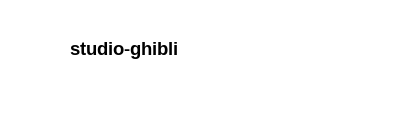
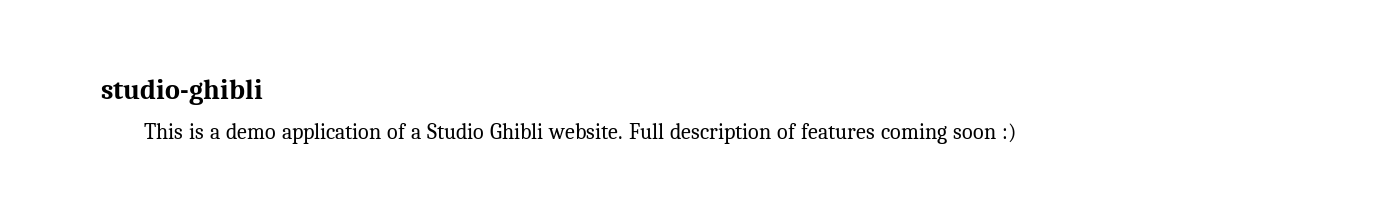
+ This is a demo application of a Studio Ghibli website. Full description of features coming soon :)

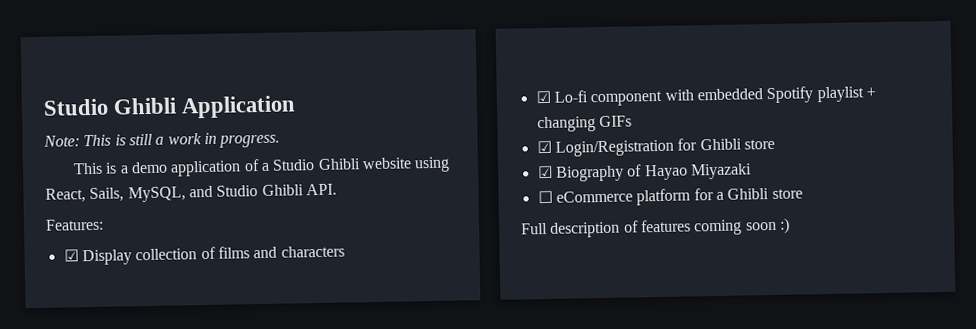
- studio-ghibli
+ Studio Ghibli Application
+ Note: This is still a work in progress.
- This is a demo application of a Studio Ghibli website. Full description of features coming soon :)
+ This is a demo application of a Studio Ghibli website using React, Sails, MySQL, and Studio Ghibli API.
+ Features:
+ ☑ Display collection of films and characters
+ ☑ Lo-fi component with embedded Spotify playlist + changing GIFs
+ ☑ Login/Registration for Ghibli store
+ ☑ Biography of Hayao Miyazaki
+ ☐ eCommerce platform for a Ghibli store
+ Full description of features coming soon :)

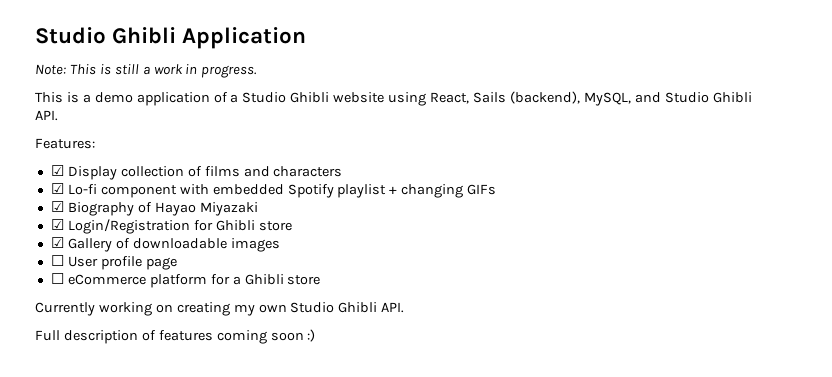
- This is a demo application of a Studio Ghibli website using React, Sails, MySQL, and Studio Ghibli API.
+ This is a demo application of a Studio Ghibli website using React, Sails (backend), MySQL, and Studio Ghibli API.
+ ☑ Biography of Hayao Miyazaki
- ☑ Biography of Hayao Miyazaki
+ ☑ Gallery of downloadable images
+ ☐ User profile page
+ Currently working on creating my own Studio Ghibli API.

